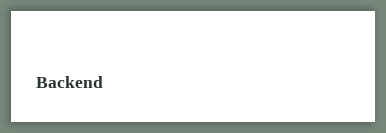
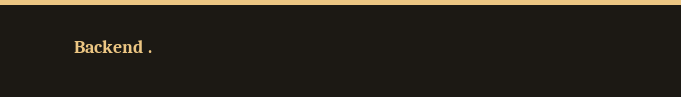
- Backend
+ Backend .

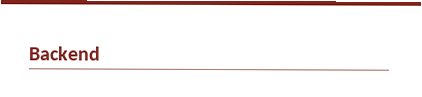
- Backend .
+ Backend

